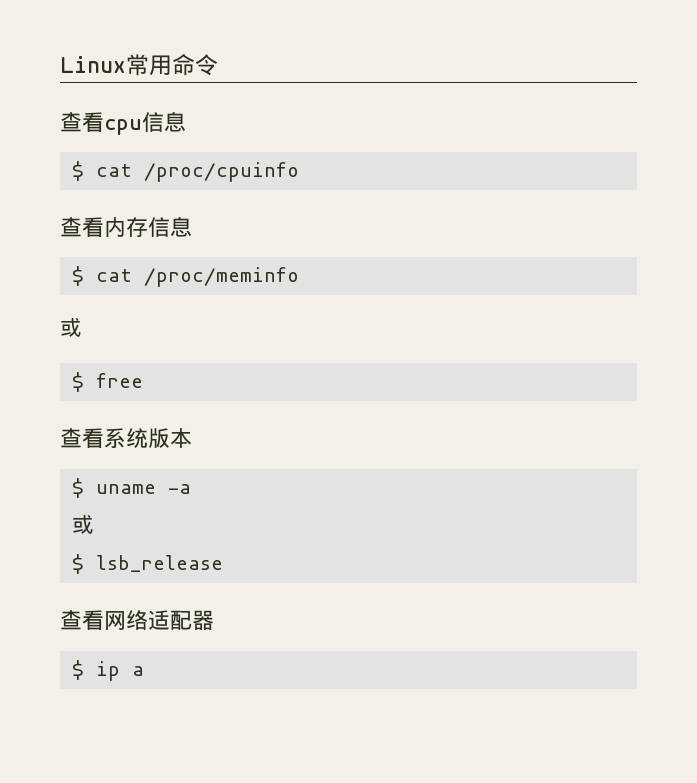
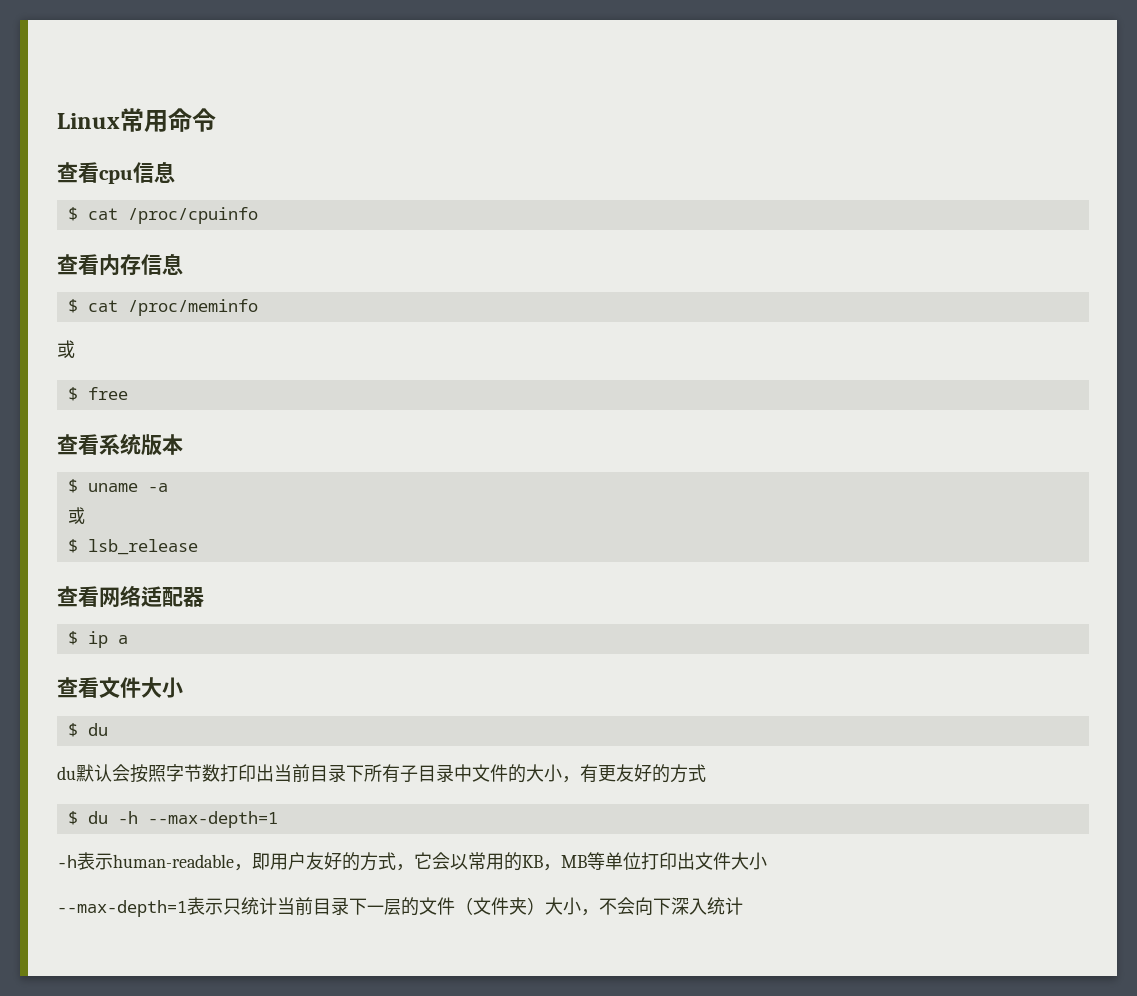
+ 查看文件大小
+ $ du
+ du默认会按照字节数打印出当前目录下所有子目录中文件的大小，有更友好的方式
+ $ du -h --max-depth=1
+ -h表示human-readable，即用户友好的方式，它会以常用的KB，MB等单位打印出文件大小
+ --max-depth=1表示只统计当前目录下一层的文件（文件夹）大小，不会向下深入统计

